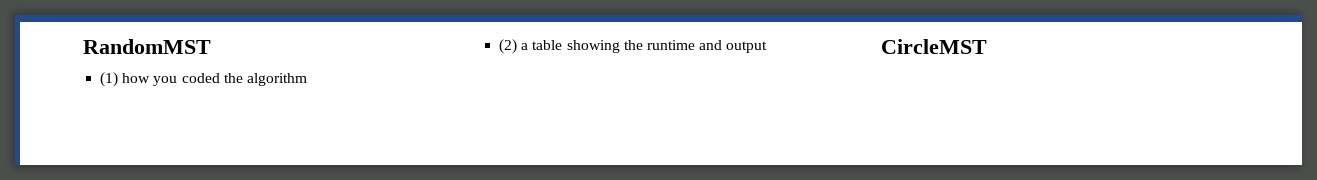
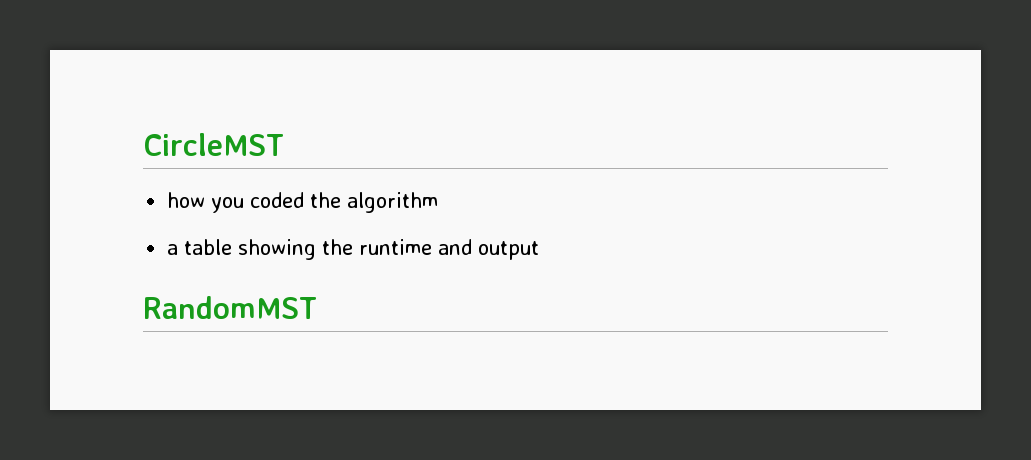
- RandomMST
- (1) how you coded the algorithm
+ CircleMST
+ how you coded the algorithm
- (2) a table showing the runtime and output
+ a table showing the runtime and output
- CircleMST
+ RandomMST

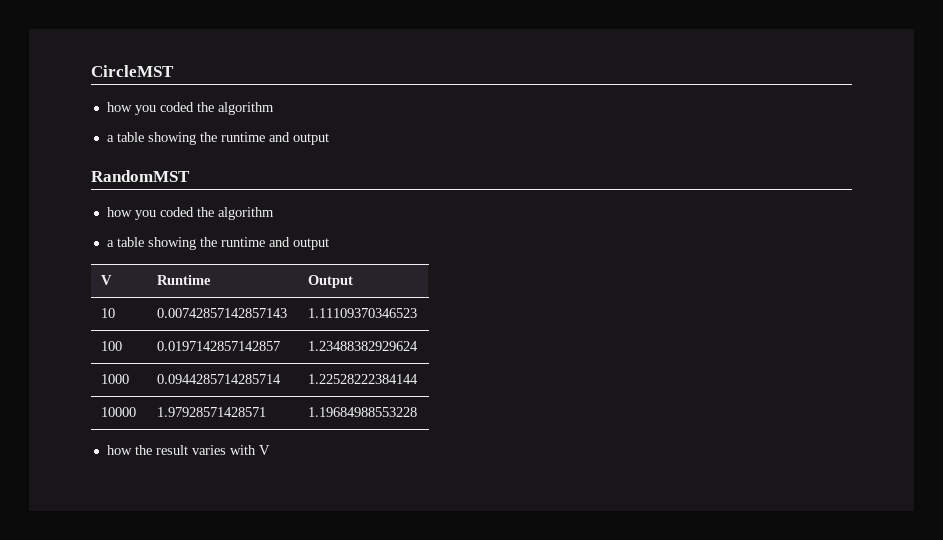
  RandomMST
+ how you coded the algorithm
+ a table showing the runtime and output
+ V | Runtime | Output
+ 10 | 0.00742857142857143 | 1.11109370346523
+ 100 | 0.0197142857142857 | 1.23488382929624
+ 1000 | 0.0944285714285714 | 1.22528222384144
+ 10000 | 1.97928571428571 | 1.19684988553228
+ how the result varies with V

